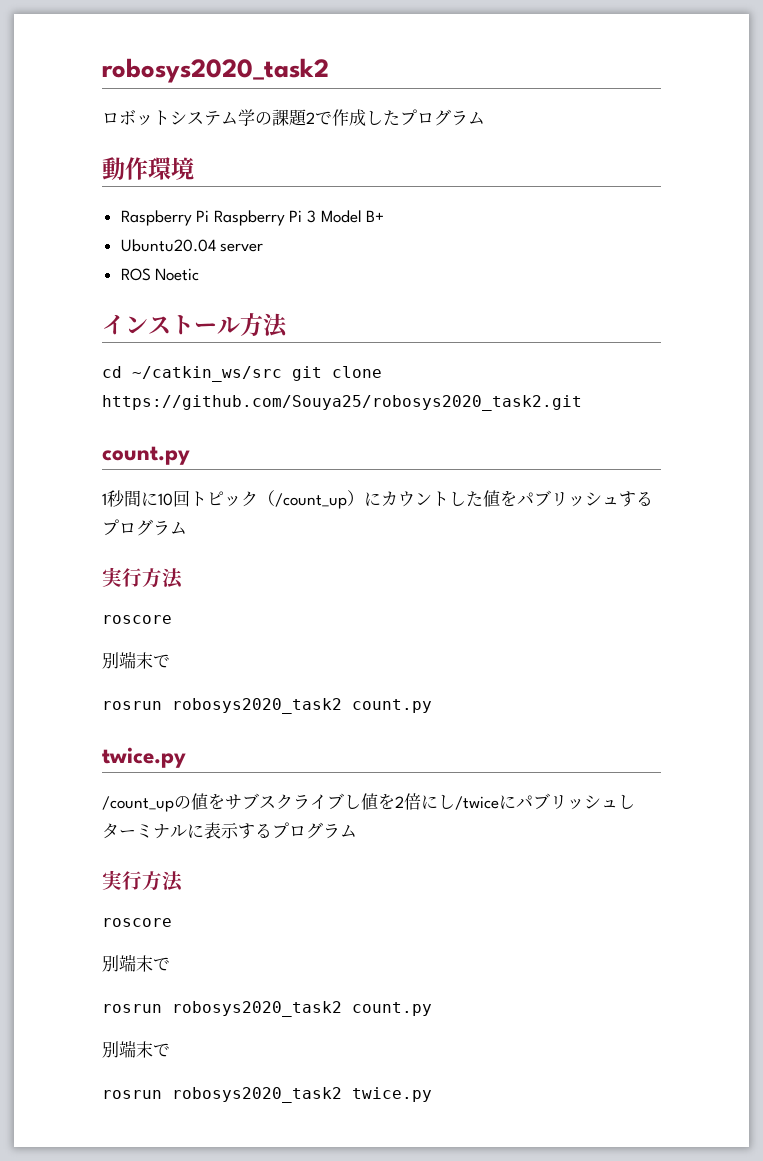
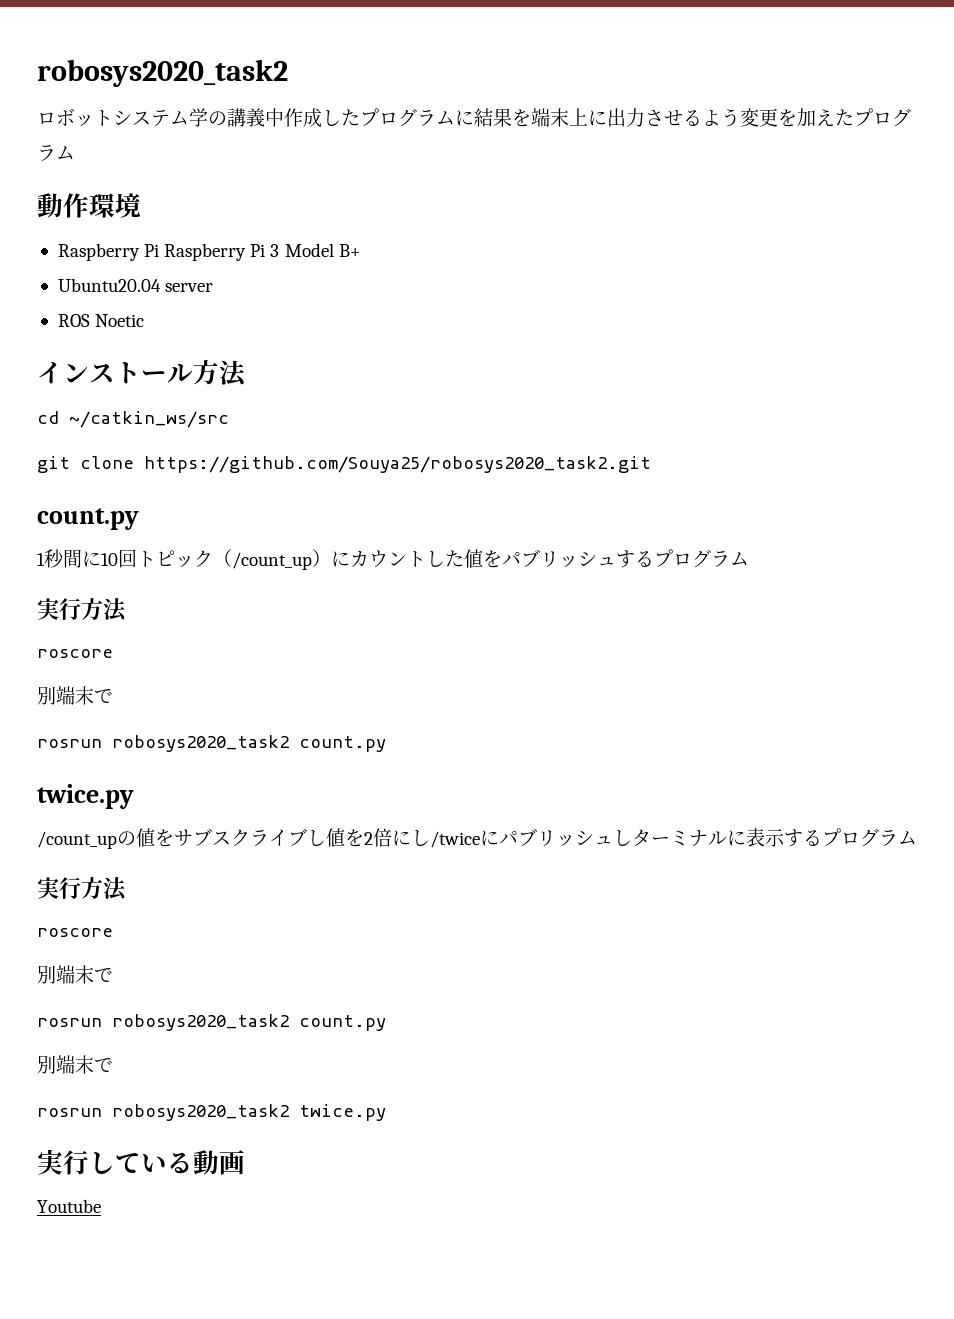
- ロボットシステム学の課題2で作成したプログラム
+ ロボットシステム学の講義中作成したプログラムに結果を端末上に出力させるよう変更を加えたプログラム
- cd ~/catkin_ws/src git clone https://github.com/Souya25/robosys2020_task2.git
+ cd ~/catkin_ws/src
+ git clone https://github.com/Souya25/robosys2020_task2.git
+ 実行している動画
+ Youtube

